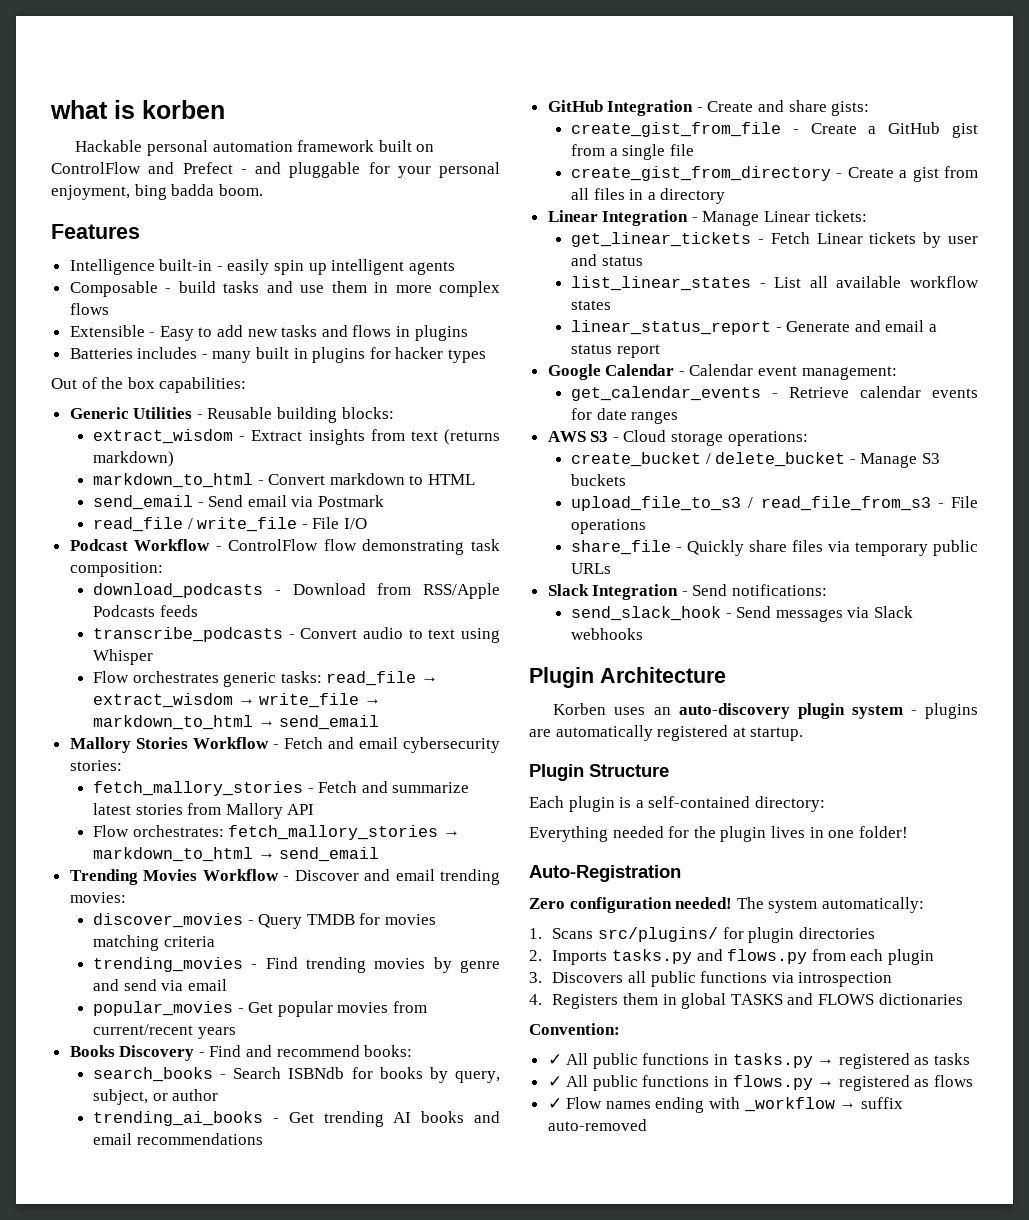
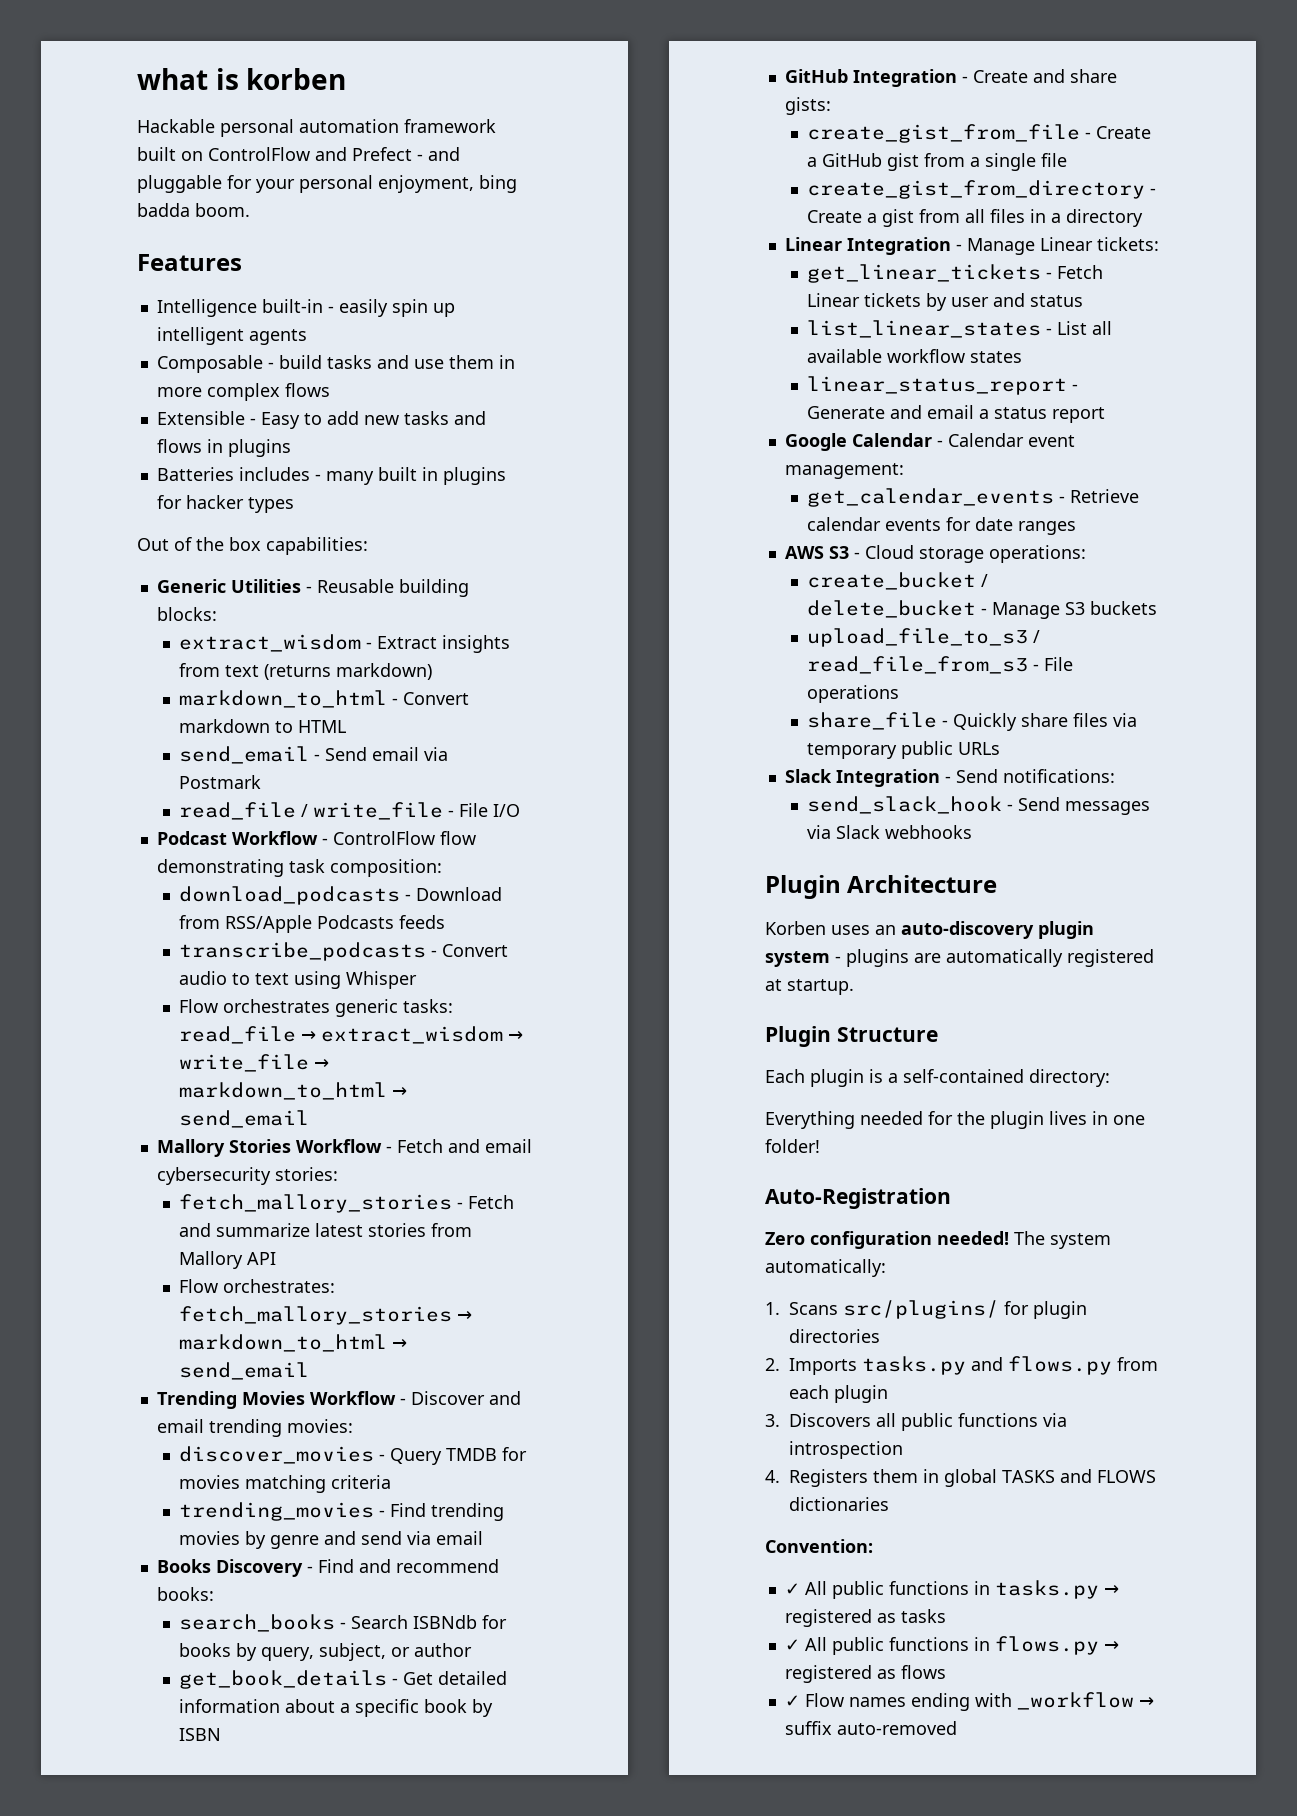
- popular_movies - Get popular movies from current/recent years
- trending_ai_books - Get trending AI books and email recommendations
+ get_book_details - Get detailed information about a specific book by ISBN

